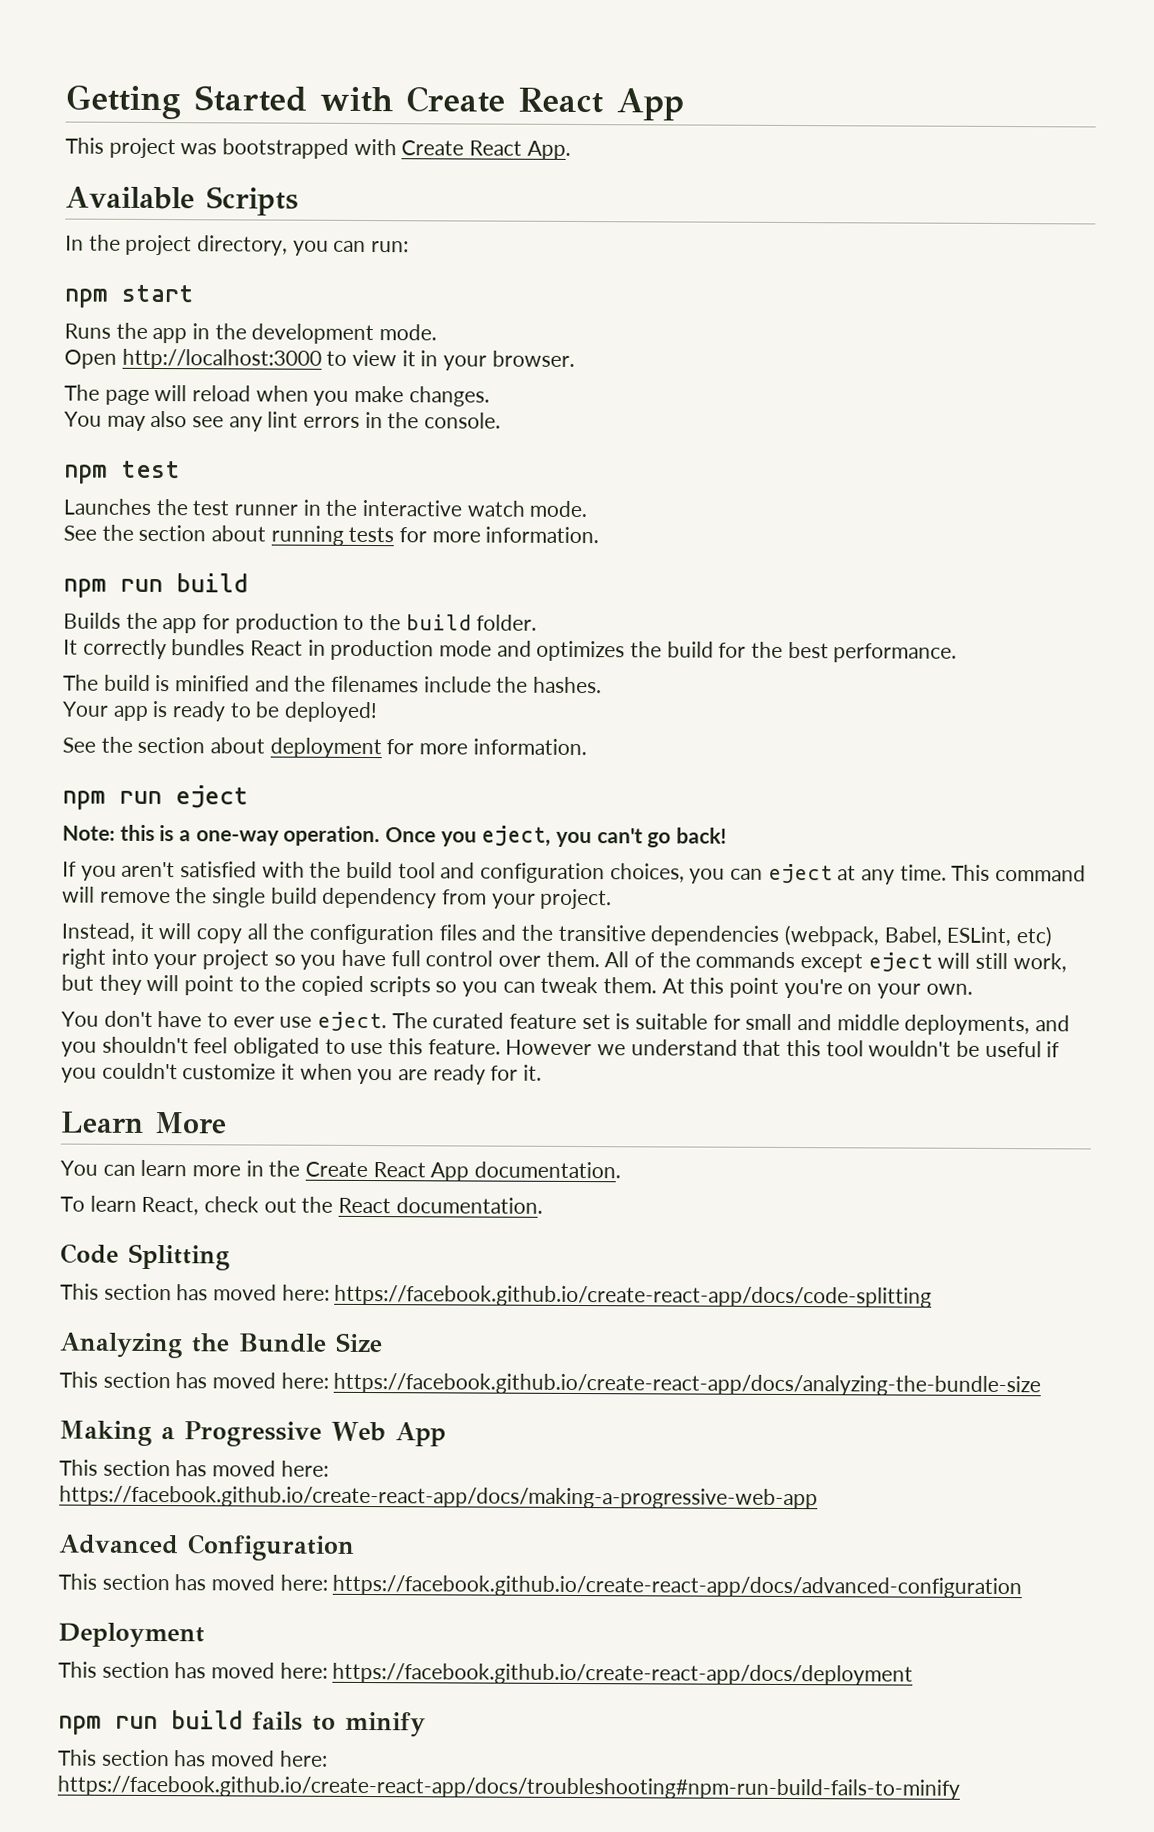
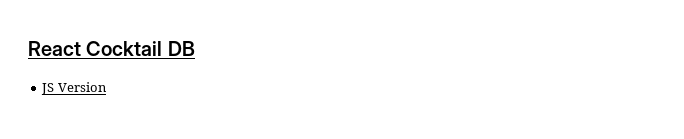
- Getting Started with Create React App
- This project was bootstrapped with Create React App.
- Available Scripts
- In the project directory, you can run:
- npm start
- Runs the app in the development mode.
- Open http://localhost:3000 to view it in your browser.
- The page will reload when you make changes.
- You may also see any lint errors in the console.
- npm test
- Launches the test runner in the interactive watch mode.
- See the section about running tests for more information.
- npm run build
- Builds the app for production to the build folder.
- It correctly bundles React in production mode and optimizes the build for the best performance.
- The build is minified and the filenames include the hashes.
- Your app is ready to be deployed!
- See the section about deployment for more information.
- npm run eject
- Note: this is a one-way operation. Once you eject, you can't go back!
- If you aren't satisfied with the build tool and configuration choices, you can eject at any time. This command will remove the single build dependency from your project.
- Instead, it will copy all the configuration files and the transitive dependencies (webpack, Babel, ESLint, etc) right into your project so you have full control over them. All of the commands except eject will still work, but they will point to the copied scripts so you can tweak them. At this point you're on your own.
- You don't have to ever use eject. The curated feature set is suitable for small and middle deployments, and you shouldn't feel obligated to use this feature. However we understand that this tool wouldn't be useful if you couldn't customize it when you are ready for it.
- Learn More
- You can learn more in the Create React App documentation.
- To learn React, check out the React documentation.
- Code Splitting
- This section has moved here: https://facebook.github.io/create-react-app/docs/code-splitting
- Analyzing the Bundle Size
- This section has moved here: https://facebook.github.io/create-react-app/docs/analyzing-the-bundle-size
- Making a Progressive Web App
- This section has moved here: https://facebook.github.io/create-react-app/docs/making-a-progressive-web-app
- Advanced Configuration
- This section has moved here: https://facebook.github.io/create-react-app/docs/advanced-configuration
- Deployment
- This section has moved here: https://facebook.github.io/create-react-app/docs/deployment
- npm run build fails to minify
- This section has moved here: https://facebook.github.io/create-react-app/docs/troubleshooting#npm-run-build-fails-to-minify
+ React Cocktail DB
+ JS Version

